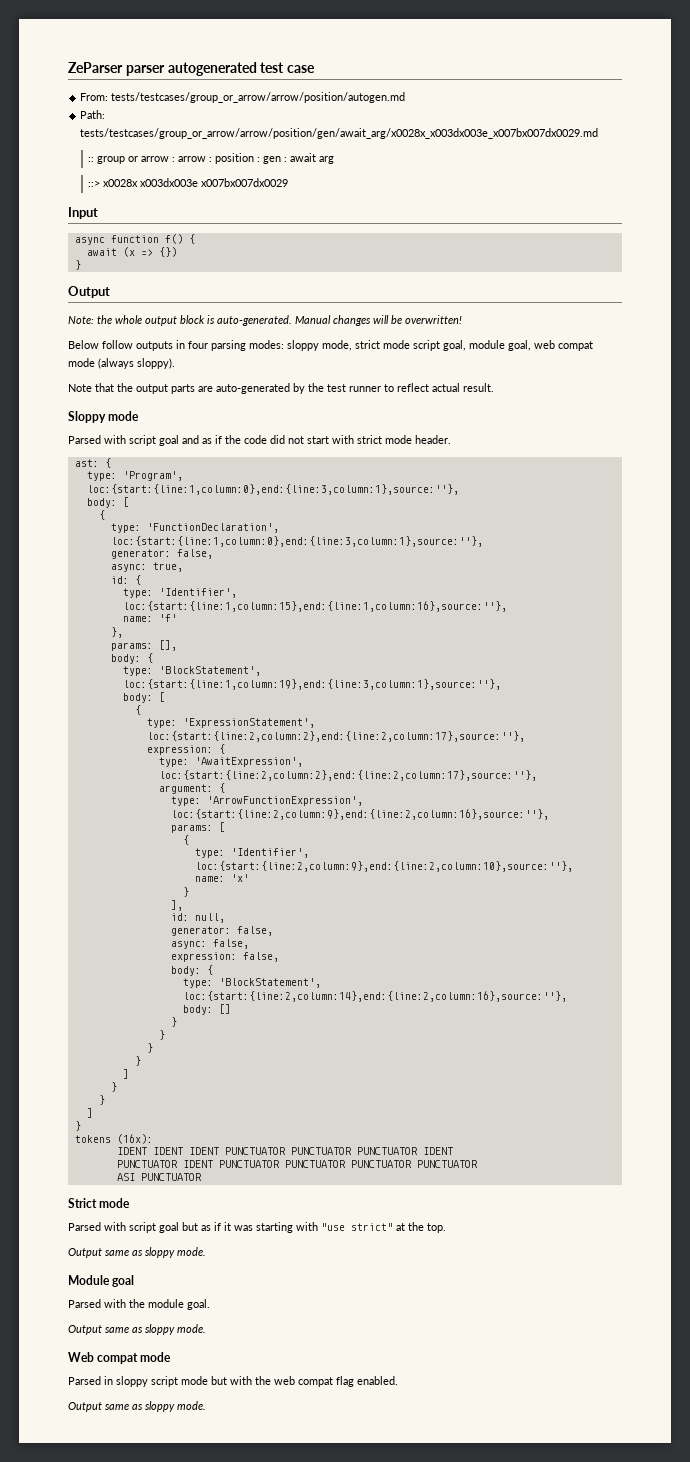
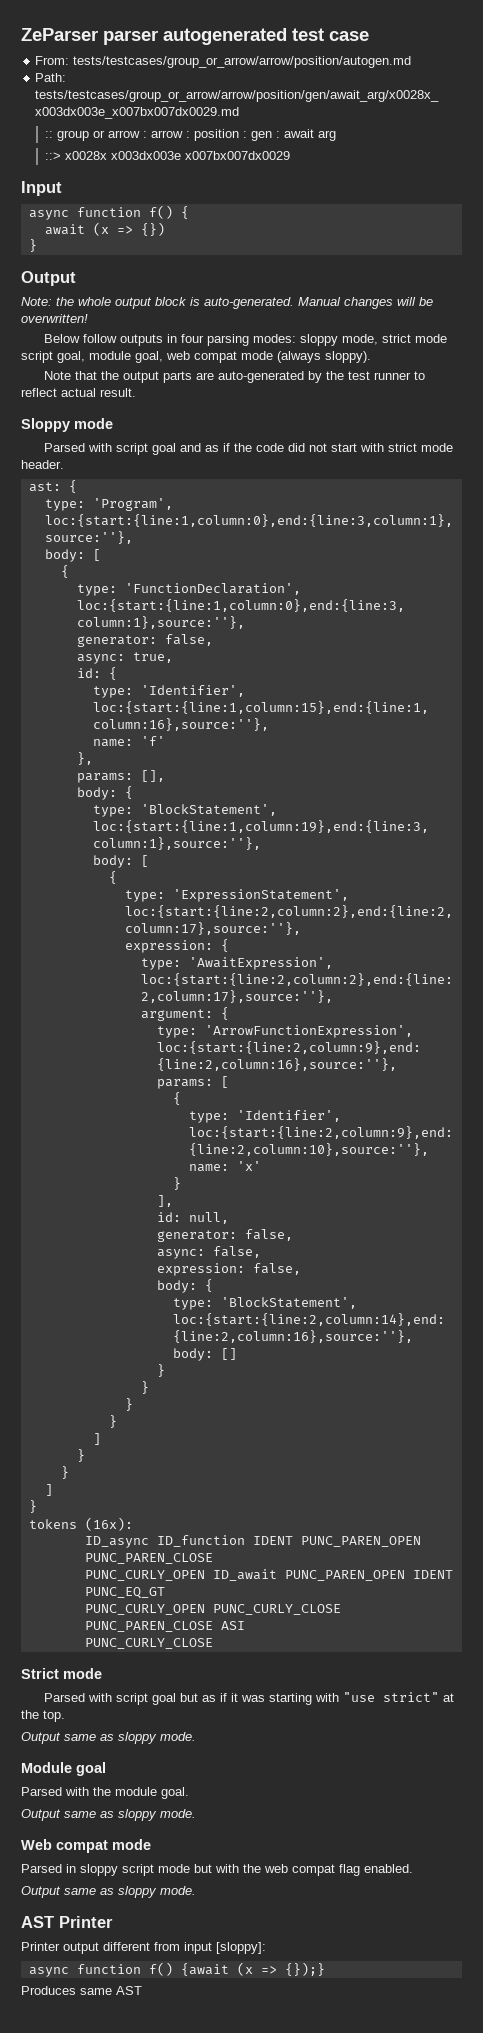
- IDENT IDENT IDENT PUNCTUATOR PUNCTUATOR PUNCTUATOR IDENT
- PUNCTUATOR IDENT PUNCTUATOR PUNCTUATOR PUNCTUATOR PUNCTUATOR
- ASI PUNCTUATOR
+ ID_async ID_function IDENT PUNC_PAREN_OPEN PUNC_PAREN_CLOSE
+ PUNC_CURLY_OPEN ID_await PUNC_PAREN_OPEN IDENT PUNC_EQ_GT
+ PUNC_CURLY_OPEN PUNC_CURLY_CLOSE PUNC_PAREN_CLOSE ASI
+ PUNC_CURLY_CLOSE
+ AST Printer
+ Printer output different from input [sloppy]:
+ async function f() {await (x => {});}
+ Produces same AST

